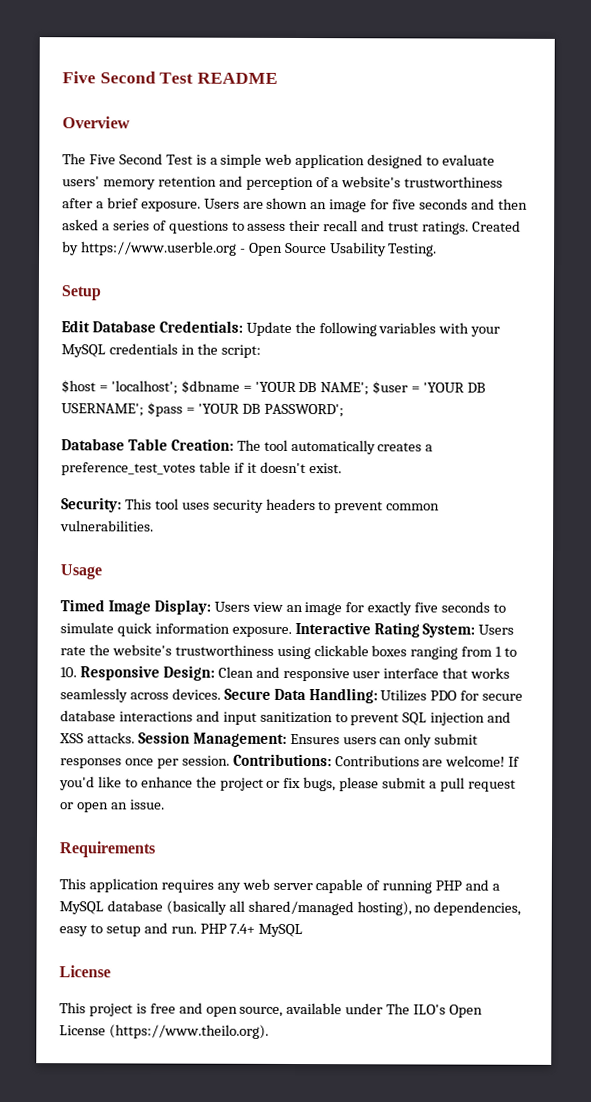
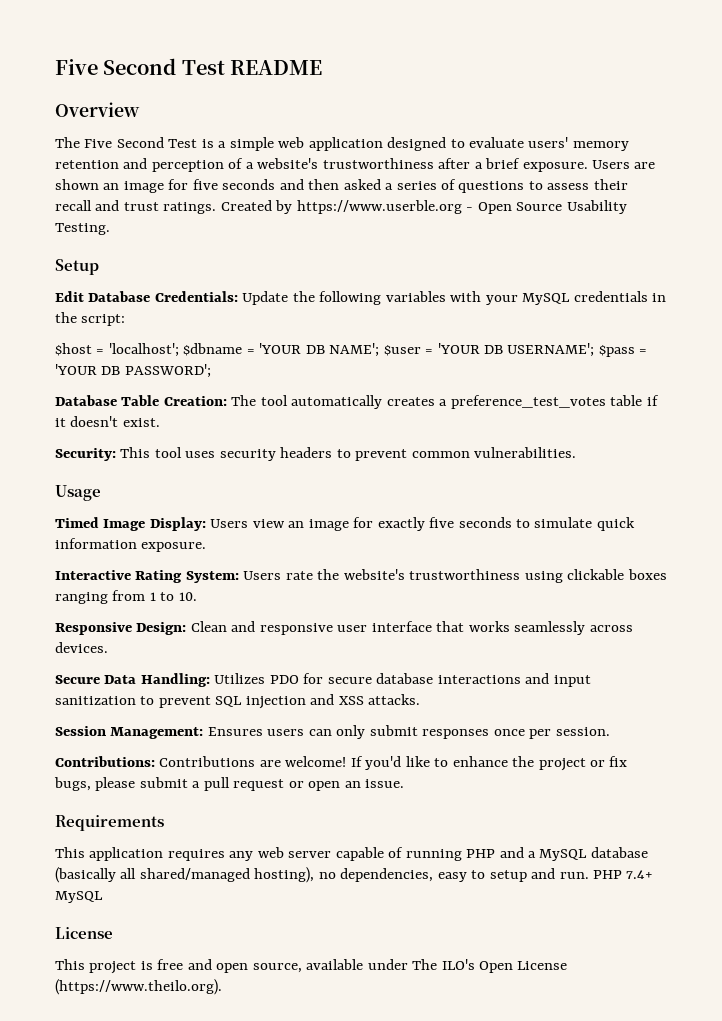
- Users view an image for exactly five seconds to simulate quick information exposure. Interactive Rating System:
+ Users view an image for exactly five seconds to simulate quick information exposure.
+ Interactive Rating System:
- Users rate the website's trustworthiness using clickable boxes ranging from 1 to 10. Responsive Design:
+ Users rate the website's trustworthiness using clickable boxes ranging from 1 to 10.
+ Responsive Design:
- Clean and responsive user interface that works seamlessly across devices. Secure Data Handling:
+ Clean and responsive user interface that works seamlessly across devices.
+ Secure Data Handling:
- Utilizes PDO for secure database interactions and input sanitization to prevent SQL injection and XSS attacks. Session Management:
+ Utilizes PDO for secure database interactions and input sanitization to prevent SQL injection and XSS attacks.
+ Session Management:
- Ensures users can only submit responses once per session. Contributions:
+ Ensures users can only submit responses once per session.
+ Contributions:

